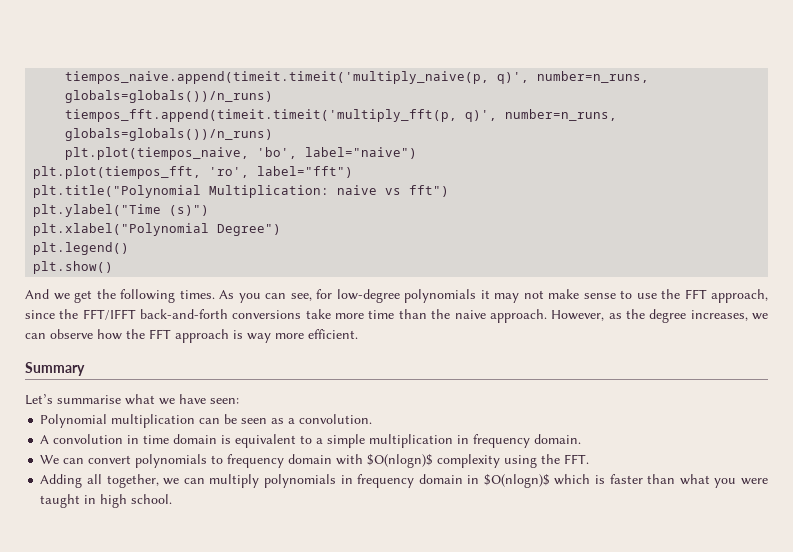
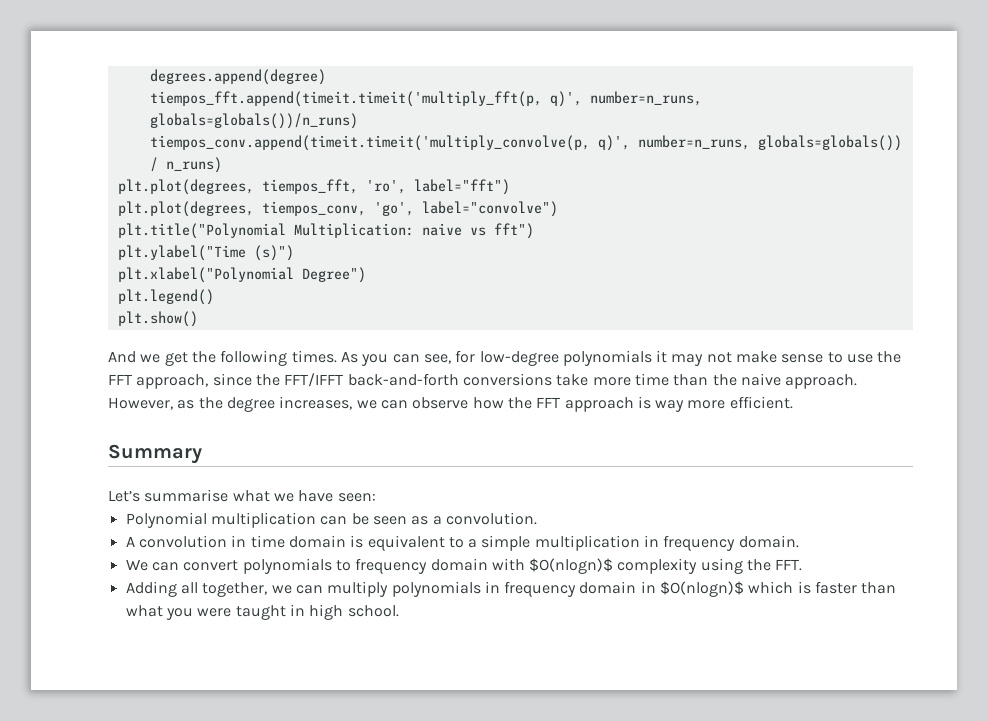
- tiempos_naive.append(timeit.timeit('multiply_naive(p, q)', number=n_runs, globals=globals())/n_runs)
+ degrees.append(degree)
- plt.plot(tiempos_naive, 'bo', label="naive")
- plt.plot(tiempos_fft, 'ro', label="fft")
+ tiempos_conv.append(timeit.timeit('multiply_convolve(p, q)', number=n_runs, globals=globals()) / n_runs)
+ plt.plot(degrees, tiempos_fft, 'ro', label="fft")
+ plt.plot(degrees, tiempos_conv, 'go', label="convolve")

